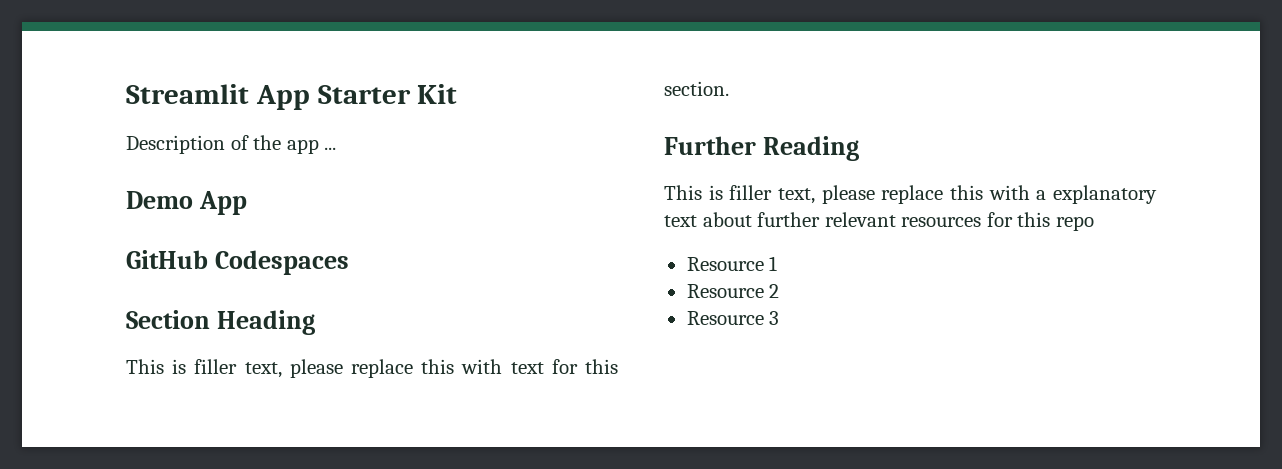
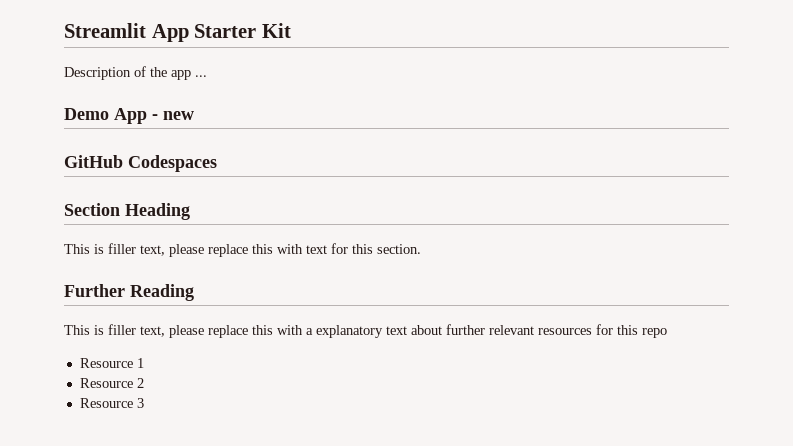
- Demo App
+ Demo App - new

